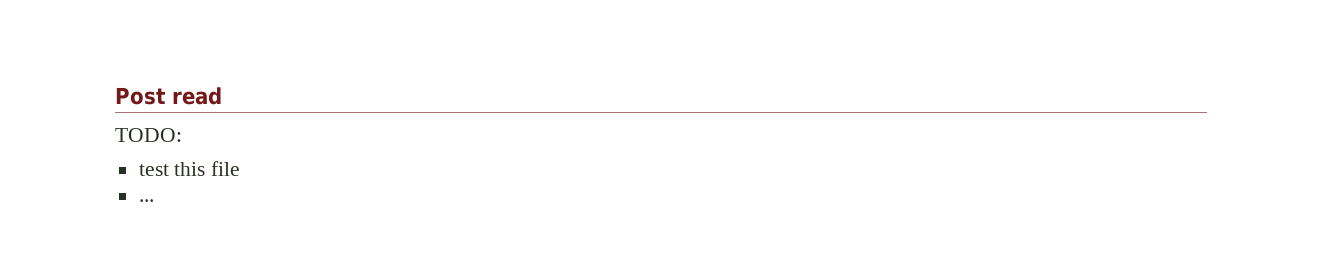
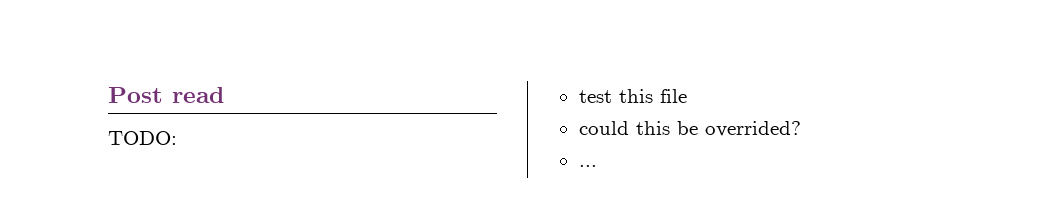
+ could this be overrided?

